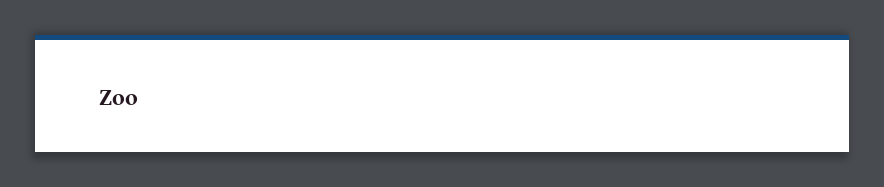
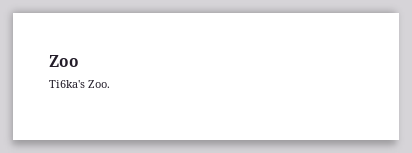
+ Ti6ka's Zoo.

